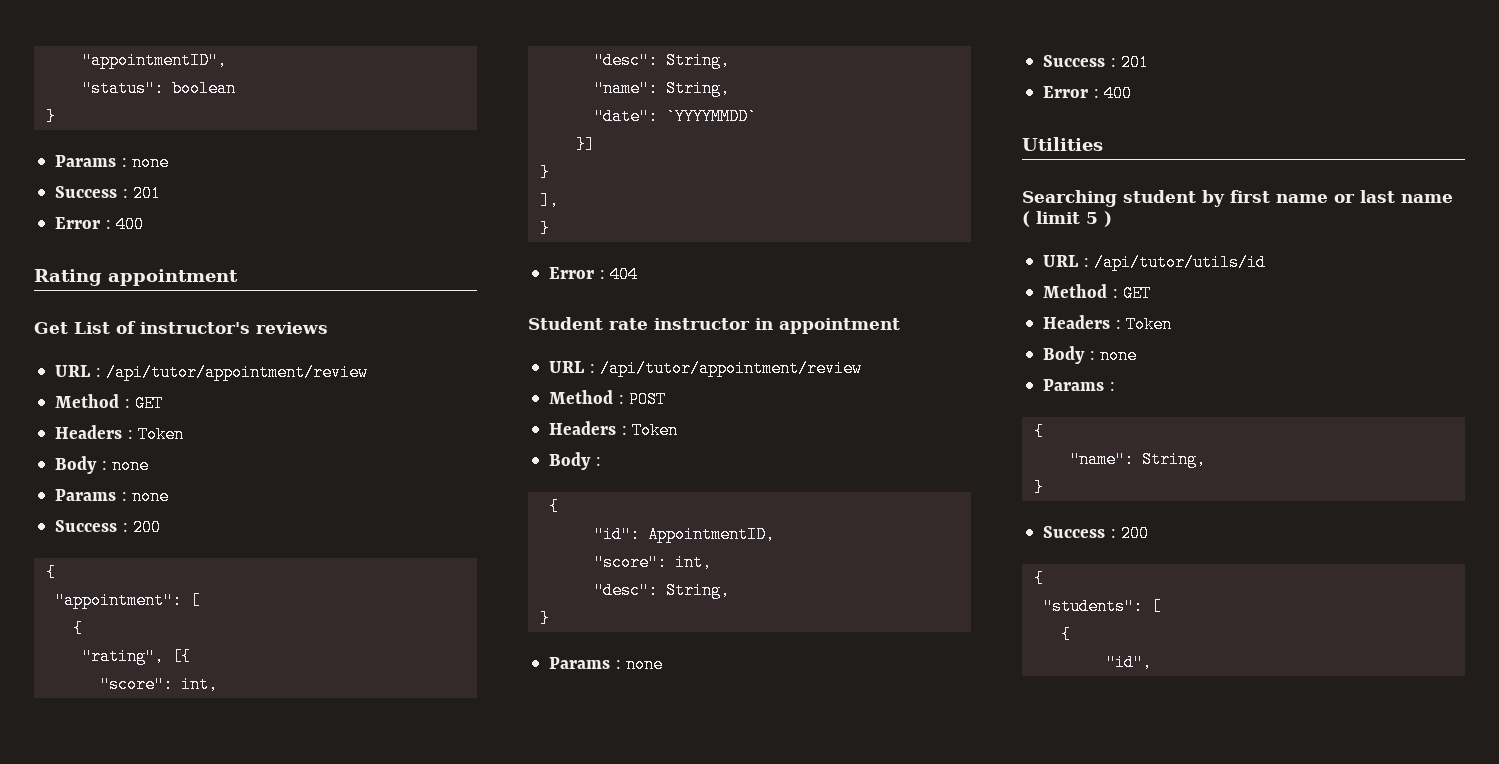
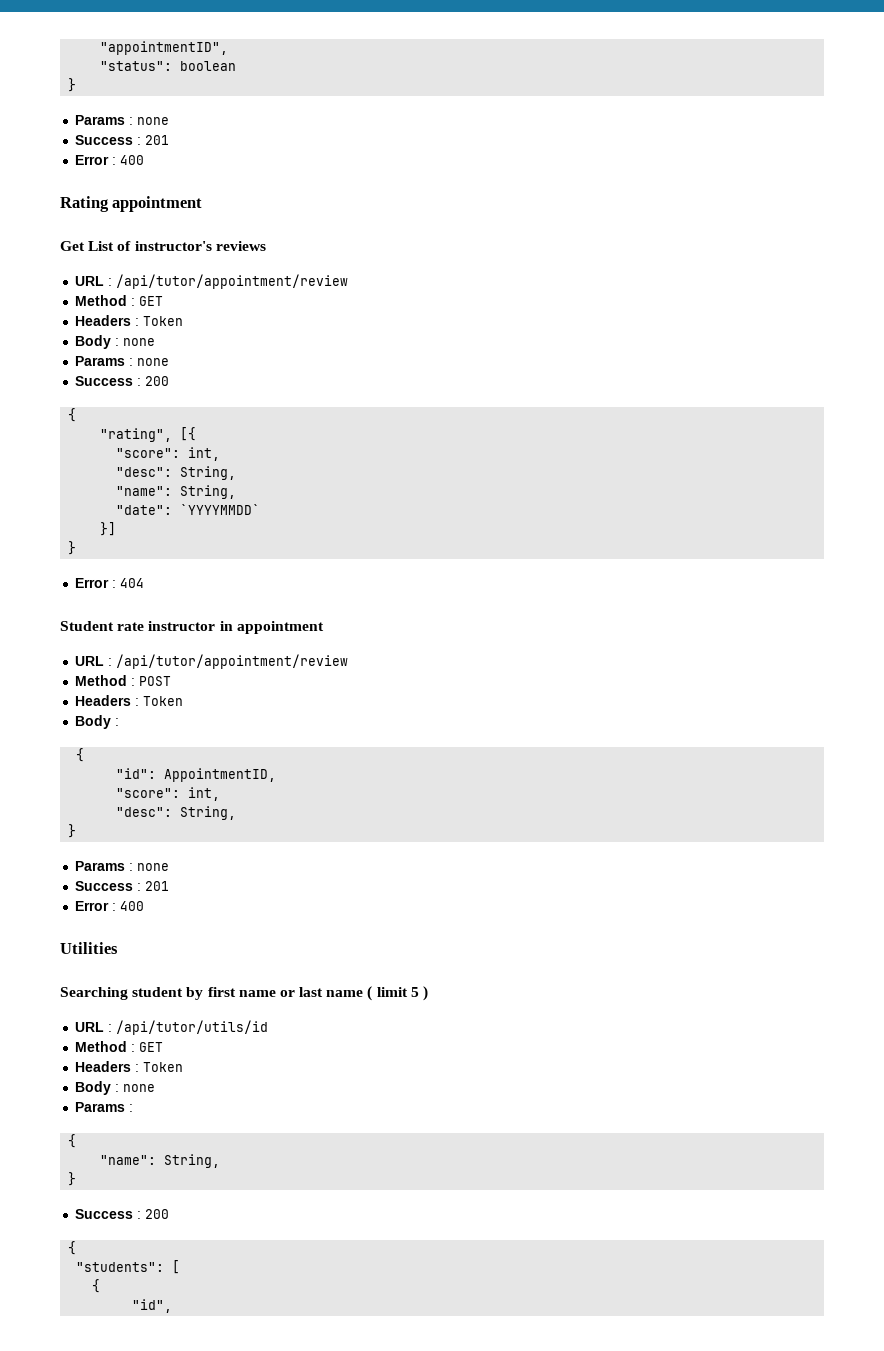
- "appointment": [
- {
- ],
- }

